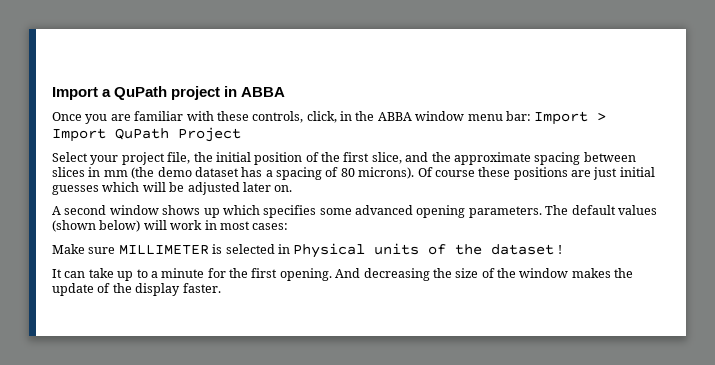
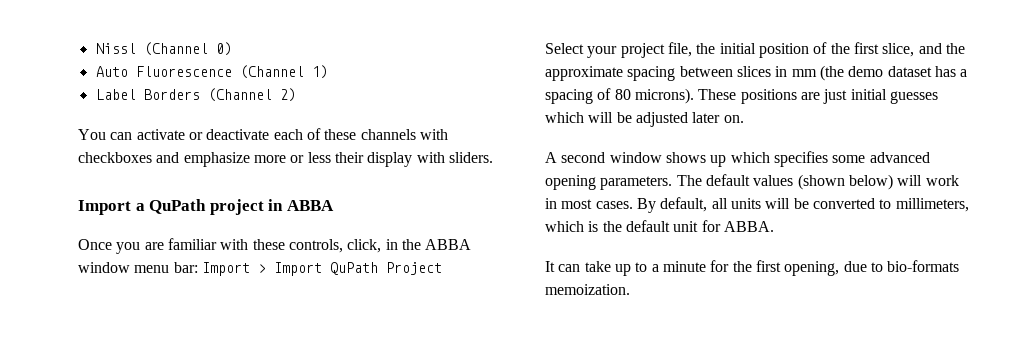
+ Nissl (Channel 0)
+ Auto Fluorescence (Channel 1)
+ Label Borders (Channel 2)
+ You can activate or deactivate each of these channels with checkboxes and emphasize more or less their display with sliders.
- Of course these positions are just initial guesses which will be adjusted later on.
+ These positions are just initial guesses which will be adjusted later on.
- The default values (shown below) will work in most cases:
- Make sure MILLIMETER is selected in Physical units of the dataset !
+ The default values (shown below) will work in most cases. By default, all units will be converted to millimeters, which is the default unit for ABBA.
- It can take up to a minute for the first opening. And decreasing the size of the window makes the update of the display faster.
+ It can take up to a minute for the first opening, due to bio-formats memoization.

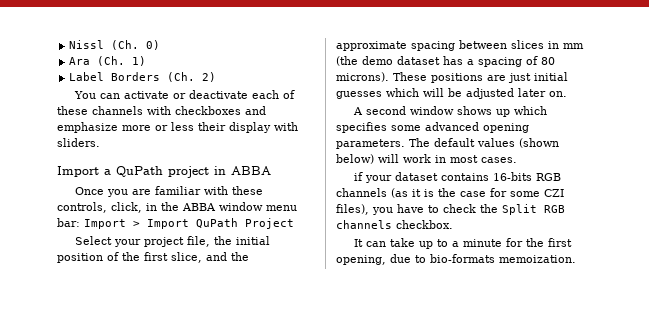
- Nissl (Channel 0)
+ Nissl (Ch. 0)
- Auto Fluorescence (Channel 1)
+ Ara (Ch. 1)
- Label Borders (Channel 2)
+ Label Borders (Ch. 2)
- The default values (shown below) will work in most cases. By default, all units will be converted to millimeters, which is the default unit for ABBA.
+ The default values (shown below) will work in most cases.
+ if your dataset contains 16-bits RGB channels (as it is the case for some CZI files), you have to check the Split RGB channels checkbox.

